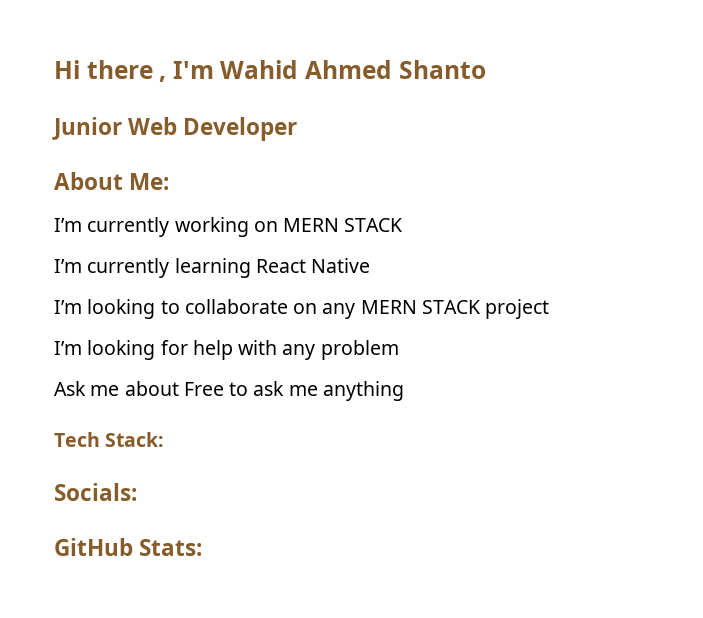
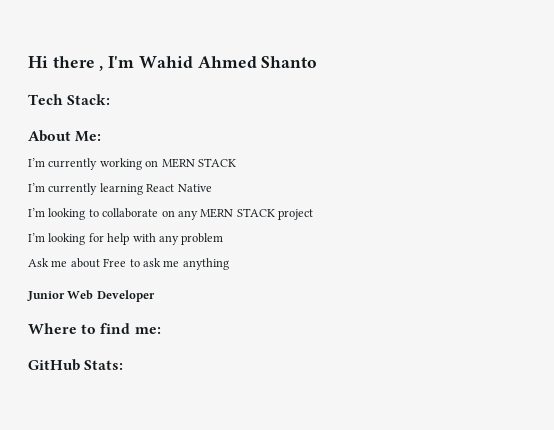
- Junior Web Developer
+ Tech Stack:
- Tech Stack:
- Socials:
+ Junior Web Developer
+ Where to find me:

